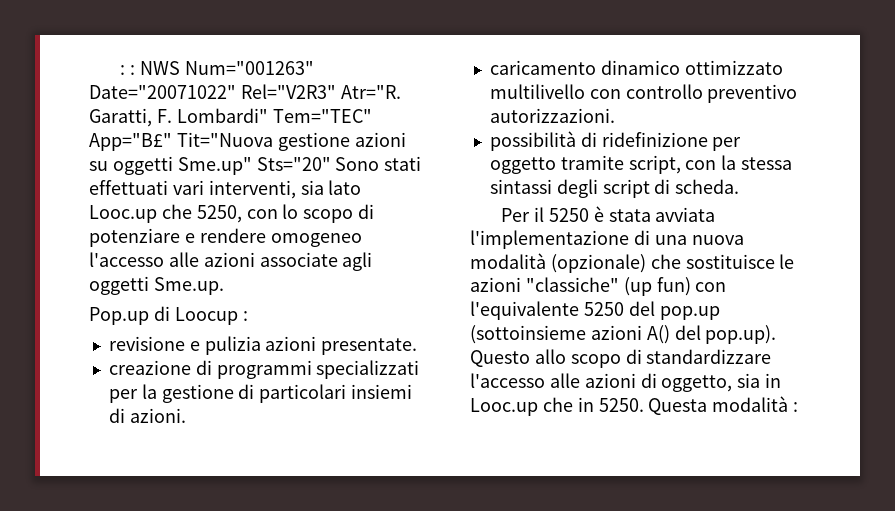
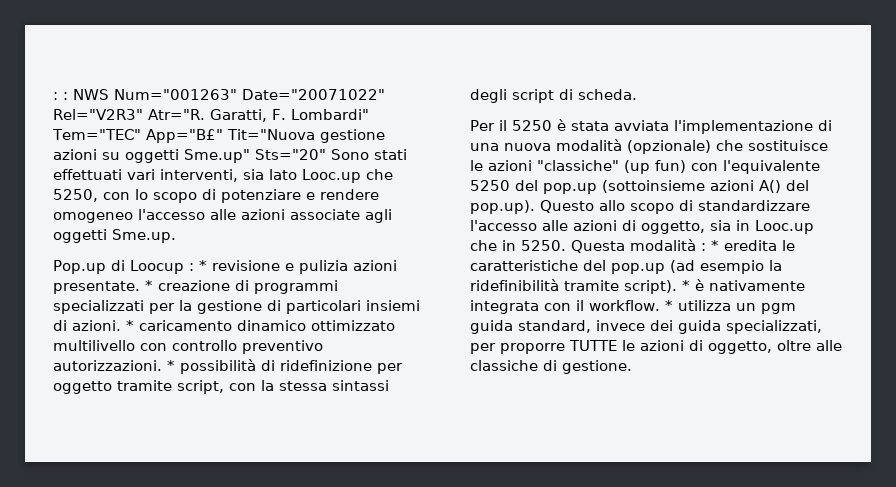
- Pop.up di Loocup :
- revisione e pulizia azioni presentate.
- creazione di programmi specializzati per la gestione di particolari insiemi di azioni.
- caricamento dinamico ottimizzato multilivello con controllo preventivo autorizzazioni.
- possibilità di ridefinizione per oggetto tramite script, con la stessa sintassi degli script di scheda.
+ Pop.up di Loocup : * revisione e pulizia azioni presentate. * creazione di programmi specializzati per la gestione di particolari insiemi di azioni. * caricamento dinamico ottimizzato multilivello con controllo preventivo autorizzazioni. * possibilità di ridefinizione per oggetto tramite script, con la stessa sintassi degli script di scheda.
- Questa modalità :
+ Questa modalità : * eredita le caratteristiche del pop.up (ad esempio la ridefinibilità tramite script). * è nativamente integrata con il workflow. * utilizza un pgm guida standard, invece dei guida specializzati, per proporre TUTTE le azioni di oggetto, oltre alle classiche di gestione.

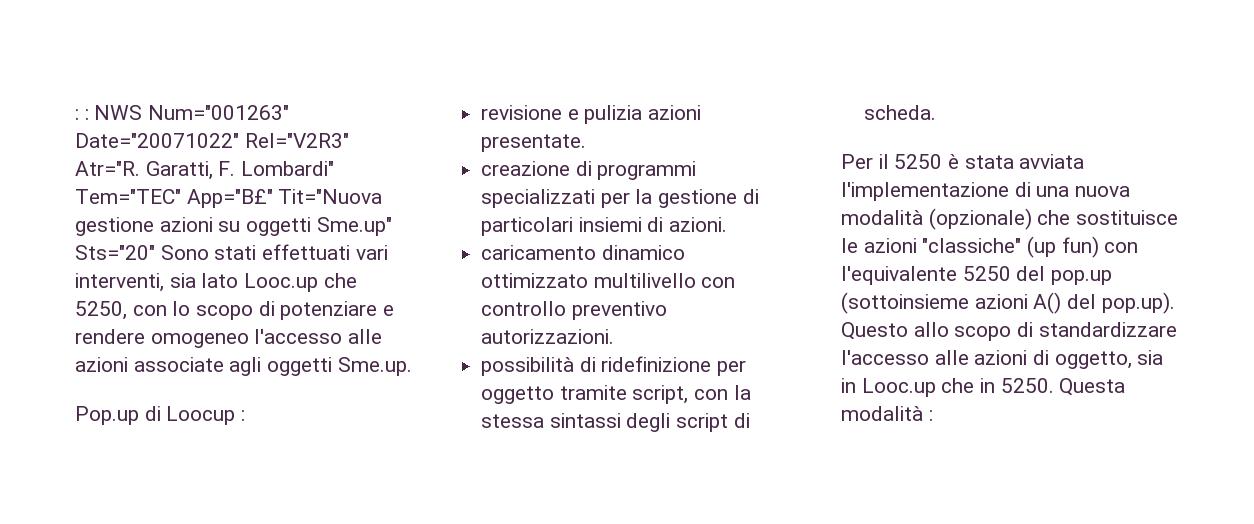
- Pop.up di Loocup : * revisione e pulizia azioni presentate. * creazione di programmi specializzati per la gestione di particolari insiemi di azioni. * caricamento dinamico ottimizzato multilivello con controllo preventivo autorizzazioni. * possibilità di ridefinizione per oggetto tramite script, con la stessa sintassi degli script di scheda.
+ Pop.up di Loocup :
+ revisione e pulizia azioni presentate.
+ creazione di programmi specializzati per la gestione di particolari insiemi di azioni.
+ caricamento dinamico ottimizzato multilivello con controllo preventivo autorizzazioni.
+ possibilità di ridefinizione per oggetto tramite script, con la stessa sintassi degli script di scheda.
- Questa modalità : * eredita le caratteristiche del pop.up (ad esempio la ridefinibilità tramite script). * è nativamente integrata con il workflow. * utilizza un pgm guida standard, invece dei guida specializzati, per proporre TUTTE le azioni di oggetto, oltre alle classiche di gestione.
+ Questa modalità :

